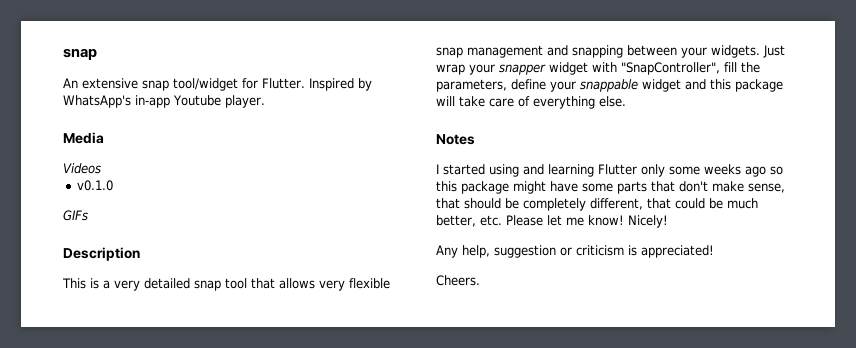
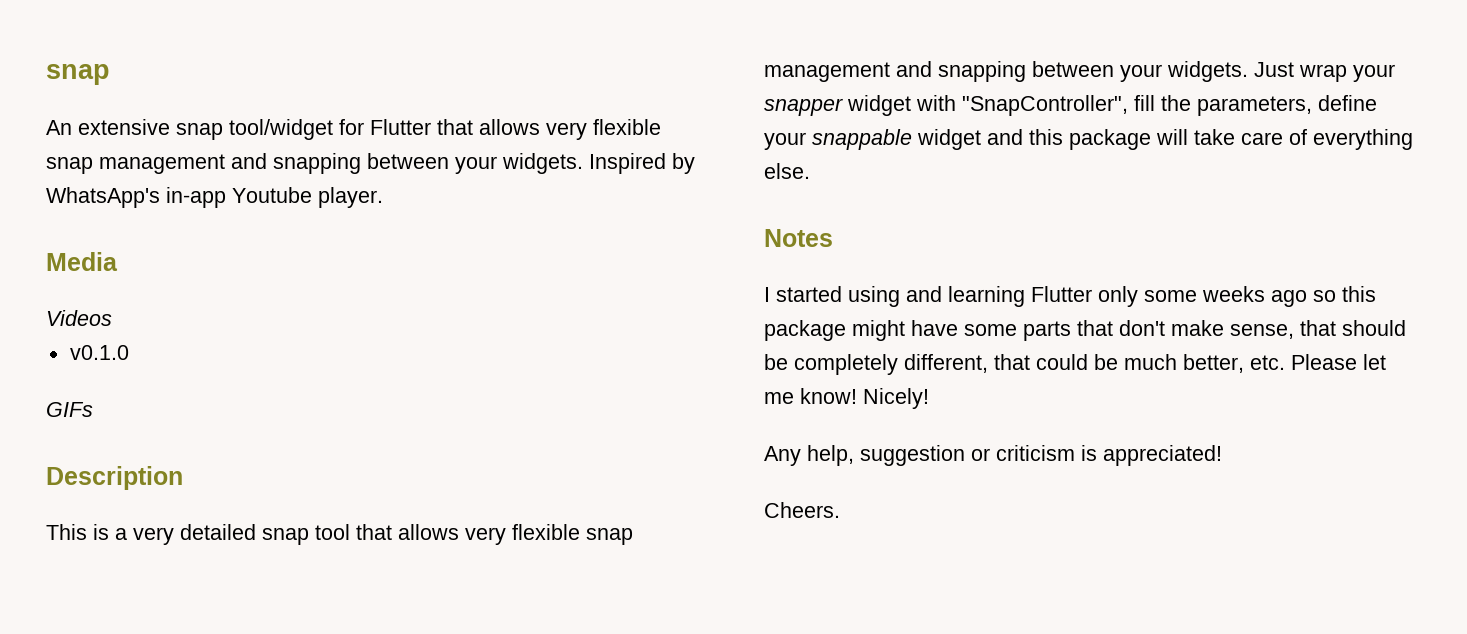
- An extensive snap tool/widget for Flutter.
+ An extensive snap tool/widget for Flutter that allows very flexible snap management and snapping between your widgets.

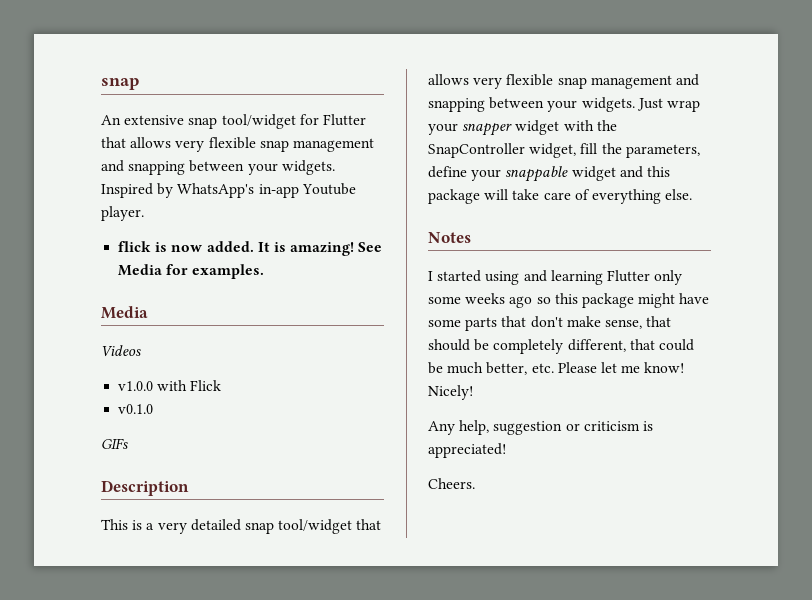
+ flick is now added. It is amazing! See Media for examples.
+ v1.0.0 with Flick
- This is a very detailed snap tool that allows very flexible snap management and snapping between your widgets.
+ This is a very detailed snap tool/widget that allows very flexible snap management and snapping between your widgets.
- Just wrap your snapper widget with "SnapController", fill the parameters, define your snappable widget and this package will take care of everything else.
+ Just wrap your snapper widget with the SnapController widget, fill the parameters, define your snappable widget and this package will take care of everything else.

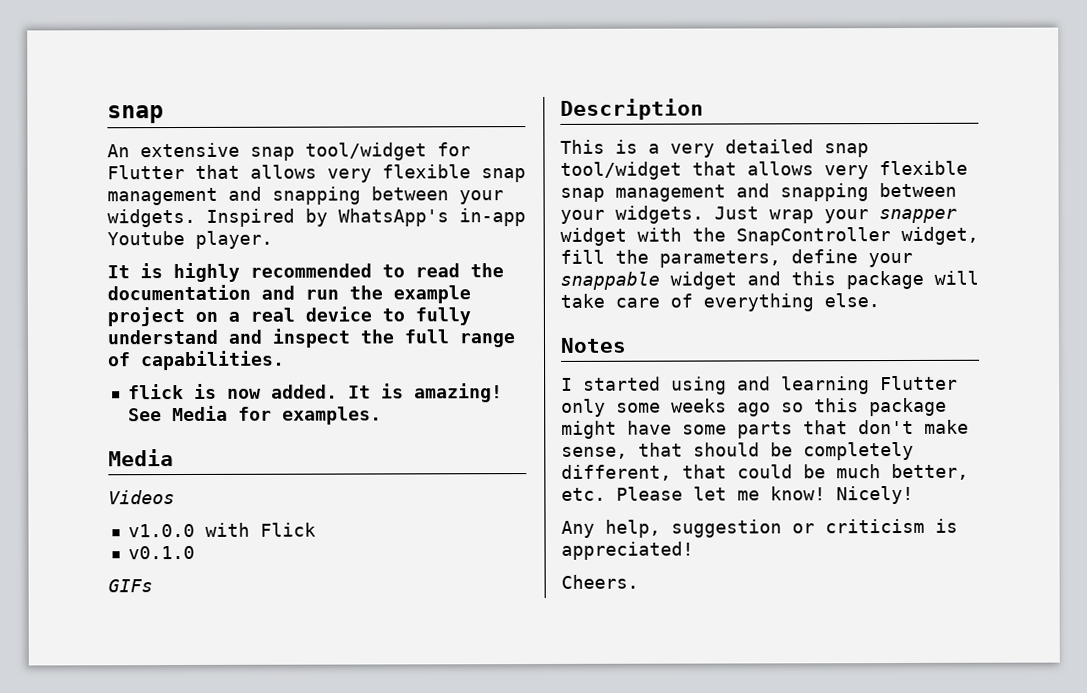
+ It is highly recommended to read the documentation and run the example project on a real device to fully understand and inspect the full range of capabilities.

